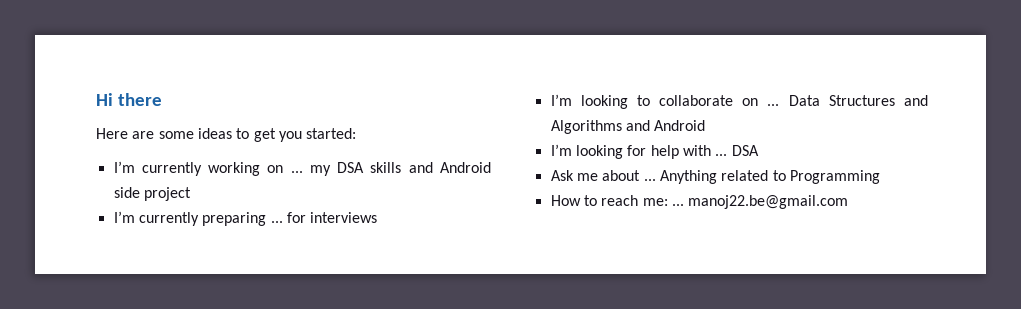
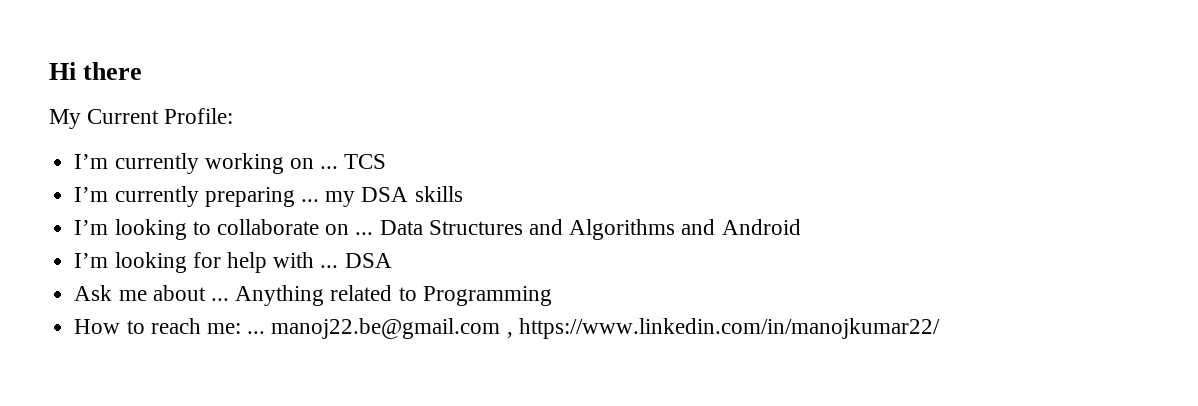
- Here are some ideas to get you started:
+ My Current Profile:
- I’m currently working on ... my DSA skills and Android side project
+ I’m currently working on ... TCS
- I’m currently preparing ... for interviews
+ I’m currently preparing ... my DSA skills
- How to reach me: ... manoj22.be@gmail.com
+ How to reach me: ... manoj22.be@gmail.com , https://www.linkedin.com/in/manojkumar22/

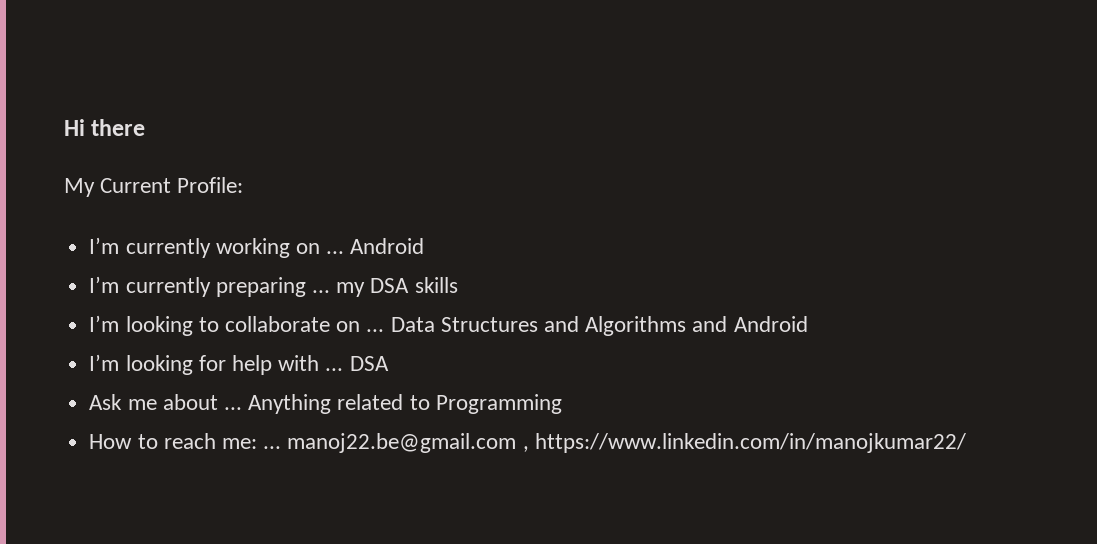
- I’m currently working on ... TCS
+ I’m currently working on ... Android

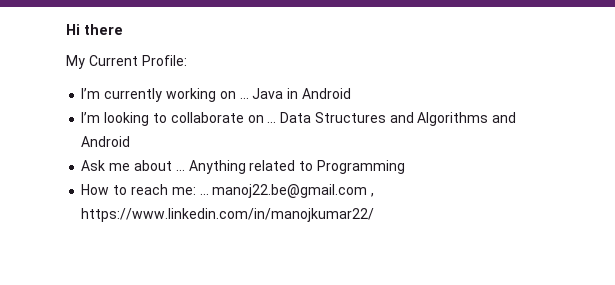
- I’m currently working on ... Android
- I’m currently preparing ... my DSA skills
+ I’m currently working on ... Java in Android
- I’m looking for help with ... DSA

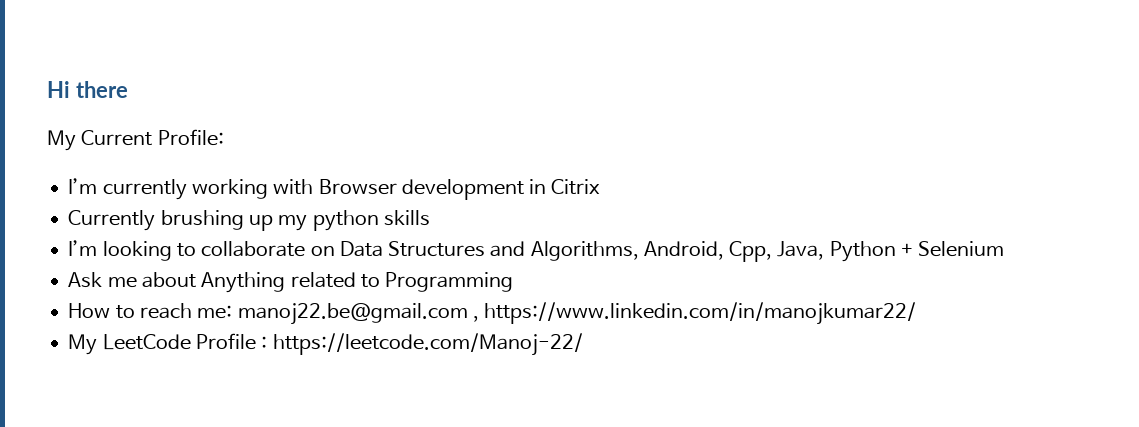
- I’m currently working on ... Java in Android
+ I’m currently working with Browser development in Citrix
+ Currently brushing up my python skills
- I’m looking to collaborate on ... Data Structures and Algorithms and Android
+ I’m looking to collaborate on Data Structures and Algorithms, Android, Cpp, Java, Python + Selenium
- Ask me about ... Anything related to Programming
+ Ask me about Anything related to Programming
- How to reach me: ... manoj22.be@gmail.com , https://www.linkedin.com/in/manojkumar22/
+ How to reach me: manoj22.be@gmail.com , https://www.linkedin.com/in/manojkumar22/
+ My LeetCode Profile : https://leetcode.com/Manoj-22/

